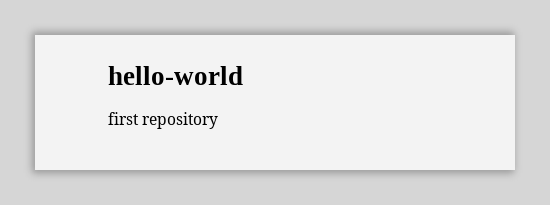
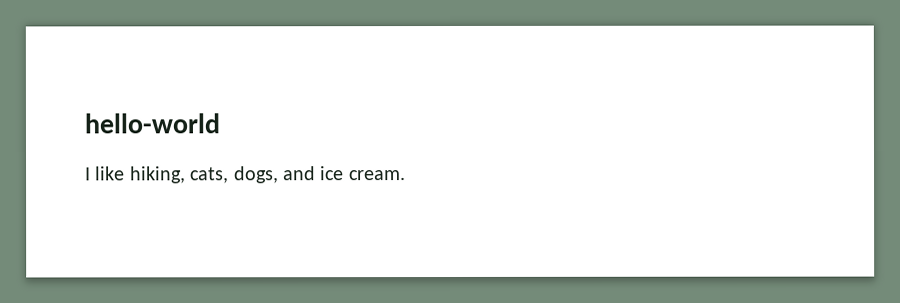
- first repository
+ I like hiking, cats, dogs, and ice cream.

